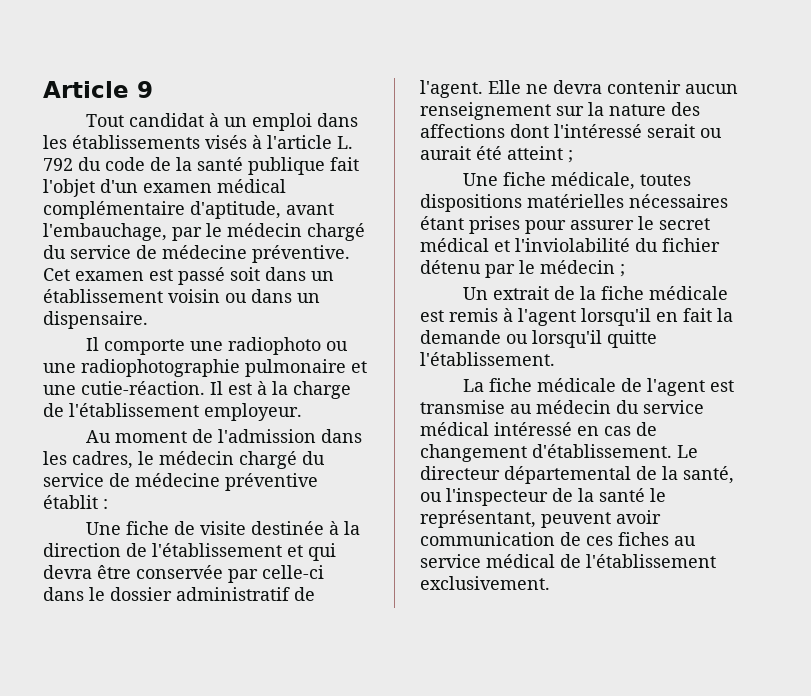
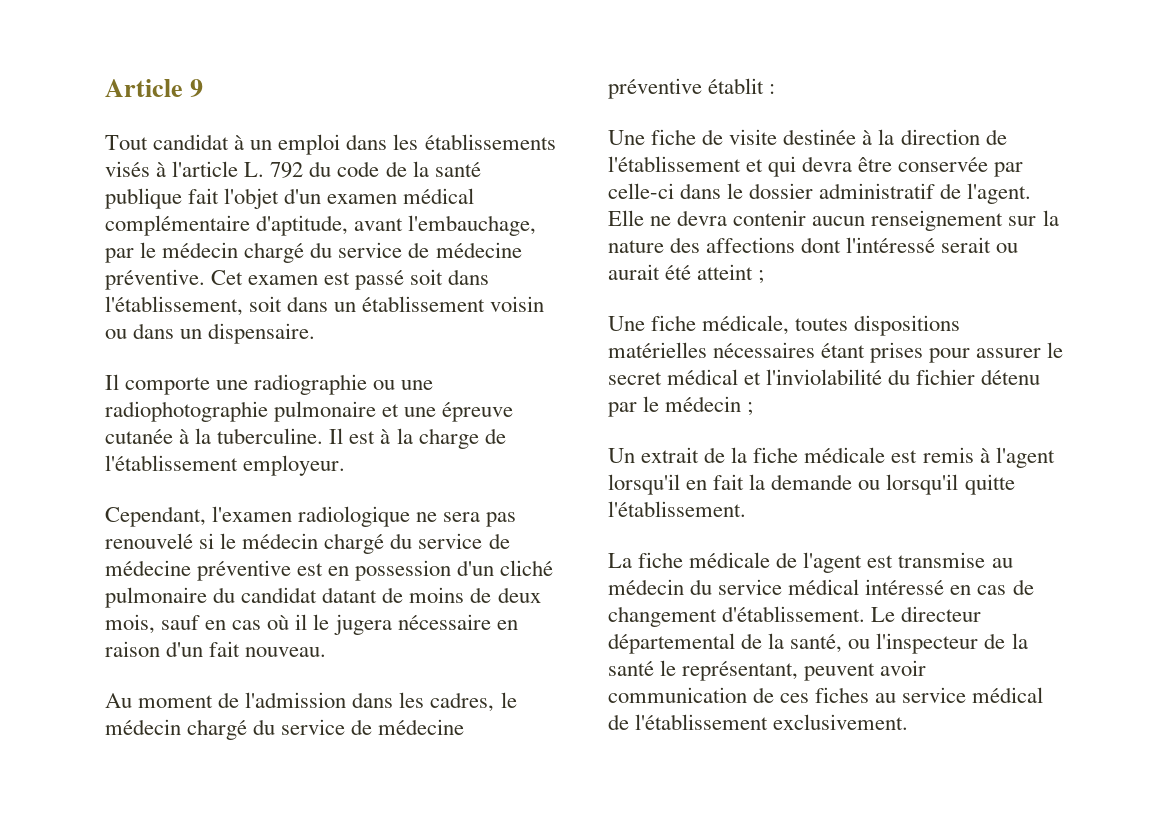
- Cet examen est passé soit dans un établissement voisin ou dans un dispensaire.
+ Cet examen est passé soit dans l'établissement, soit dans un établissement voisin ou dans un dispensaire.
- Il comporte une radiophoto ou une radiophotographie pulmonaire et une cutie-réaction.
+ Il comporte une radiographie ou une radiophotographie pulmonaire et une épreuve cutanée à la tuberculine.
+ Cependant, l'examen radiologique ne sera pas renouvelé si le médecin chargé du service de médecine préventive est en possession d'un cliché pulmonaire du candidat datant de moins de deux mois, sauf en cas où il le jugera nécessaire en raison d'un fait nouveau.

